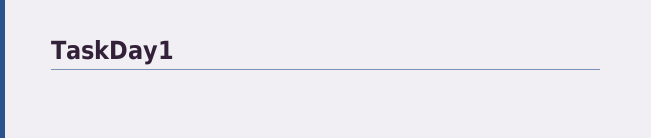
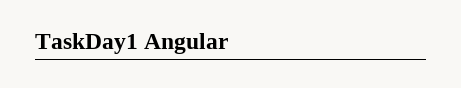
- TaskDay1
+ TaskDay1 Angular

